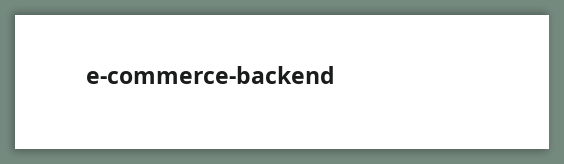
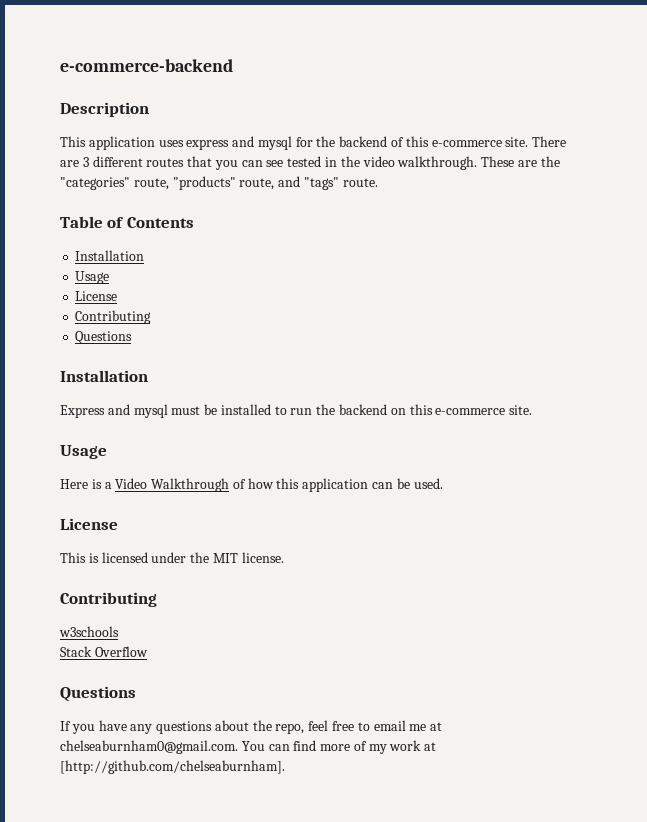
+ Description
+ This application uses express and mysql for the backend of this e-commerce site. There are 3 different routes that you can see tested in the video walkthrough. These are the "categories" route, "products" route, and "tags" route.
+ Table of Contents
+ Installation
+ Usage
+ License
+ Contributing
+ Questions
+ Installation
+ Express and mysql must be installed to run the backend on this e-commerce site.
+ Usage
+ Here is a Video Walkthrough of how this application can be used.
+ License
+ This is licensed under the MIT license.
+ Contributing
+ w3schools
+ Stack Overflow
+ Questions
+ If you have any questions about the repo, feel free to email me at chelseaburnham0@gmail.com. You can find more of my work at [http://github.com/chelseaburnham].

